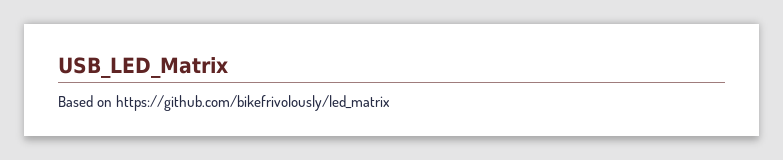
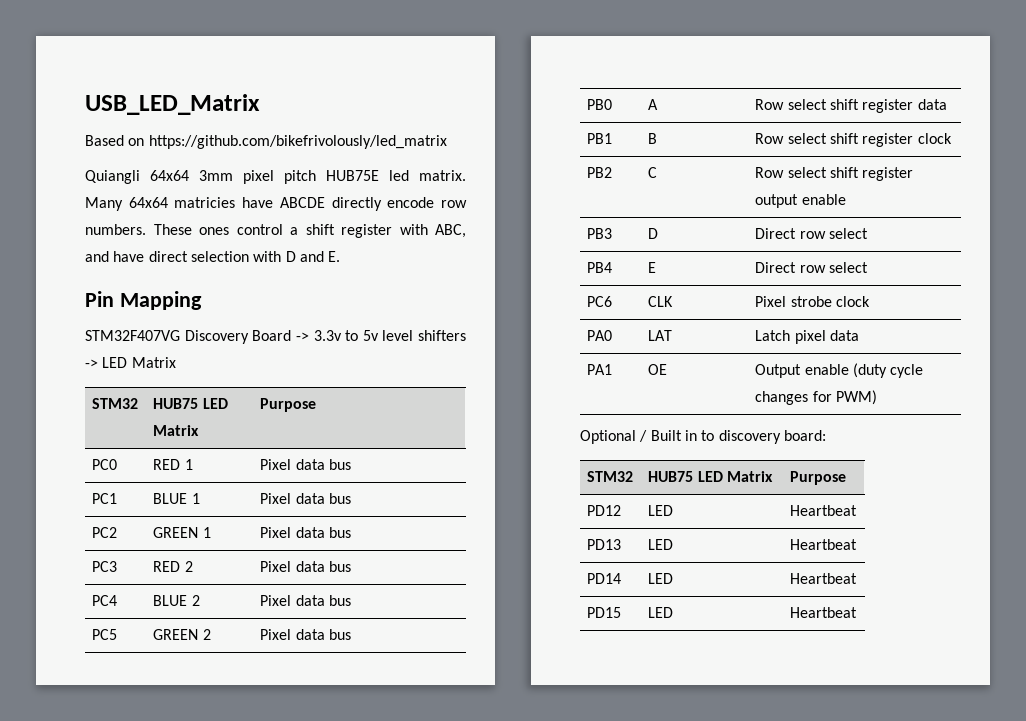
+ Quiangli 64x64 3mm pixel pitch HUB75E led matrix. Many 64x64 matricies have ABCDE directly encode row numbers. These ones control a shift register with ABC, and have direct selection with D and E.
+ Pin Mapping
+ STM32F407VG Discovery Board -> 3.3v to 5v level shifters -> LED Matrix
+ STM32 | HUB75 LED Matrix | Purpose
+ PC0 | RED 1 | Pixel data bus
+ PC1 | BLUE 1 | Pixel data bus
+ PC2 | GREEN 1 | Pixel data bus
+ PC3 | RED 2 | Pixel data bus
+ PC4 | BLUE 2 | Pixel data bus
+ PC5 | GREEN 2 | Pixel data bus
+ PB0 | A | Row select shift register data
+ PB1 | B | Row select shift register clock
+ PB2 | C | Row select shift register output enable
+ PB3 | D | Direct row select
+ PB4 | E | Direct row select
+ PC6 | CLK | Pixel strobe clock
+ PA0 | LAT | Latch pixel data
+ PA1 | OE | Output enable (duty cycle changes for PWM)
+ Optional / Built in to discovery board:
+ STM32 | HUB75 LED Matrix | Purpose
+ PD12 | LED | Heartbeat
+ PD13 | LED | Heartbeat
+ PD14 | LED | Heartbeat
+ PD15 | LED | Heartbeat

